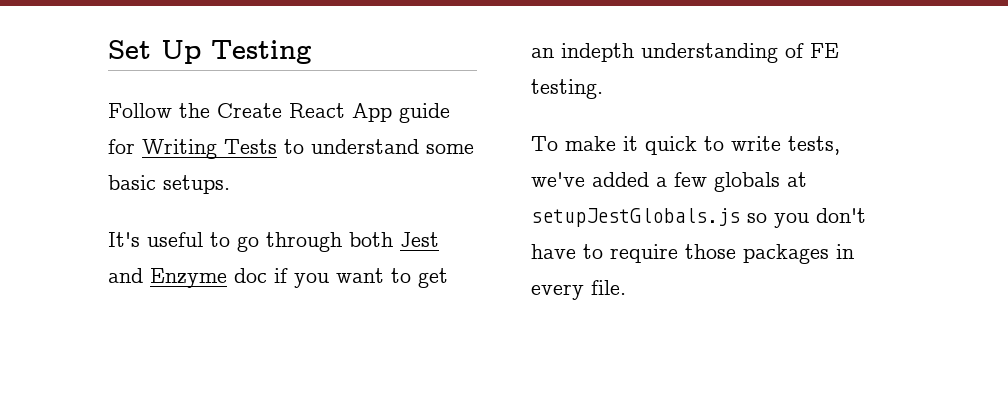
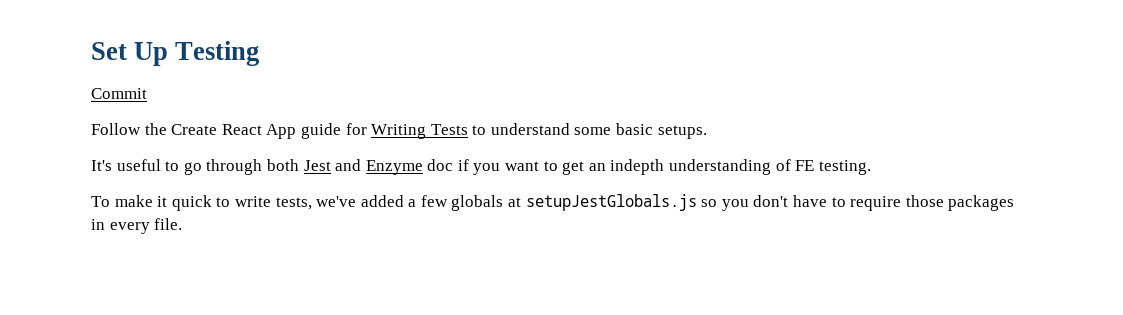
+ Commit

